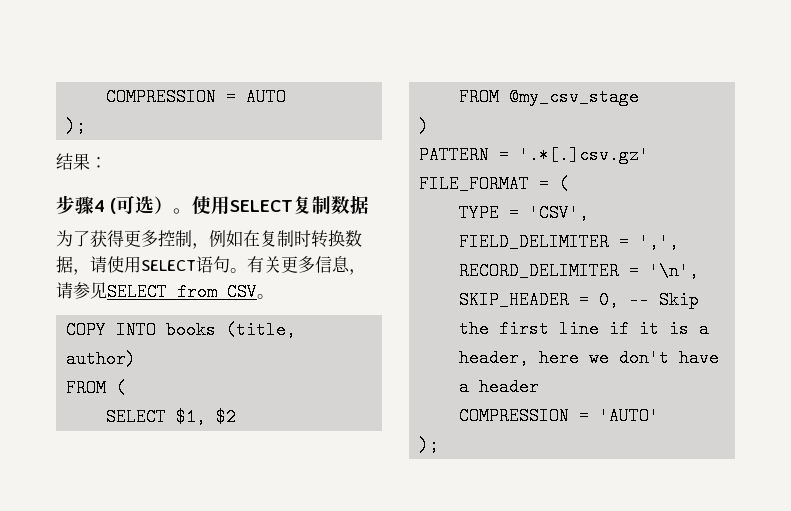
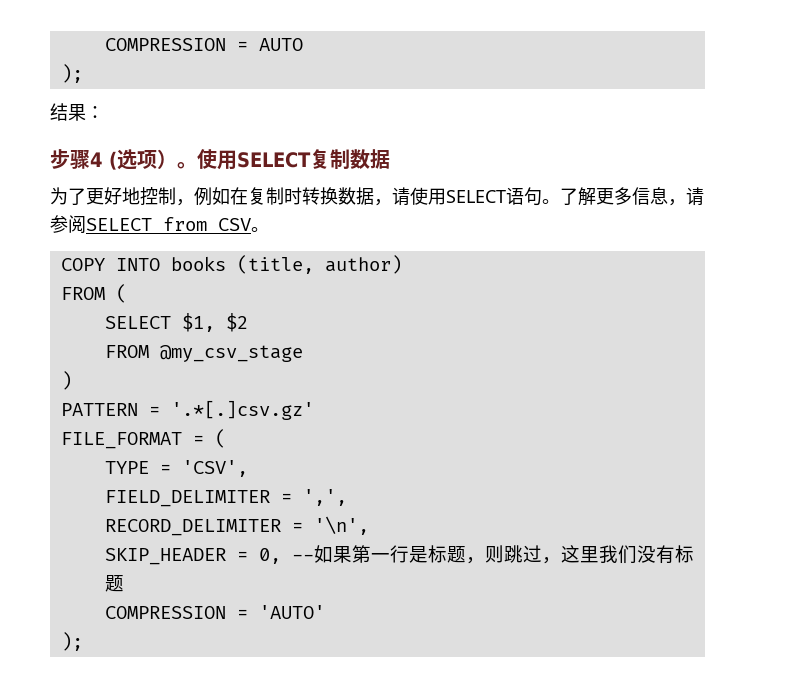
- 步骤4 (可选）。
+ 步骤4 (选项）。
- 为了获得更多控制，例如在复制时转换数据，请使用SELECT语句。
+ 为了更好地控制，例如在复制时转换数据，请使用SELECT语句。
- 有关更多信息，请参见SELECT from CSV。
+ 了解更多信息，请参阅SELECT from CSV。
- SKIP_HEADER = 0, -- Skip the first line if it is a header, here we don't have a header
+ SKIP_HEADER = 0, --如果第一行是标题，则跳过，这里我们没有标题

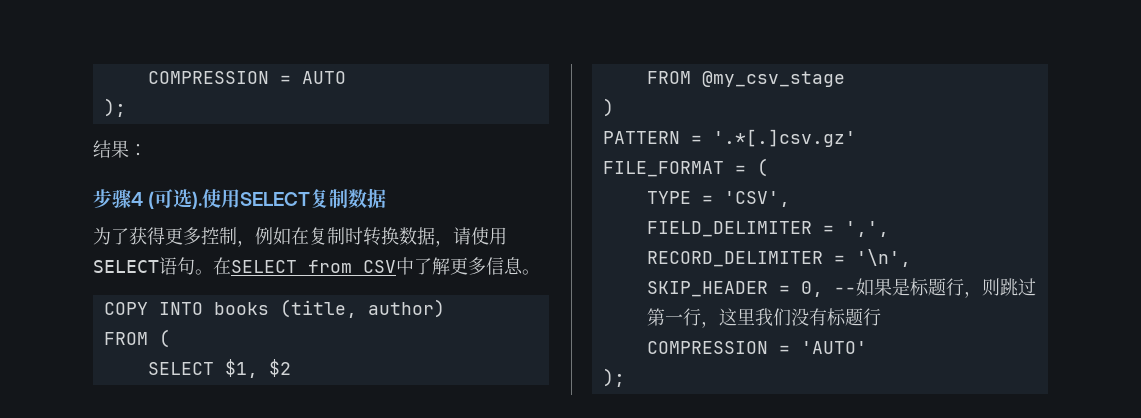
- 步骤4 (选项）。
+ 步骤4 (可选).
- 为了更好地控制，例如在复制时转换数据，请使用SELECT语句。
+ 为了获得更多控制，例如在复制时转换数据，请使用SELECT语句。
- 了解更多信息，请参阅SELECT from CSV。
+ 在SELECT from CSV中了解更多信息。
- SKIP_HEADER = 0, --如果第一行是标题，则跳过，这里我们没有标题
+ SKIP_HEADER = 0, --如果是标题行，则跳过第一行，这里我们没有标题行

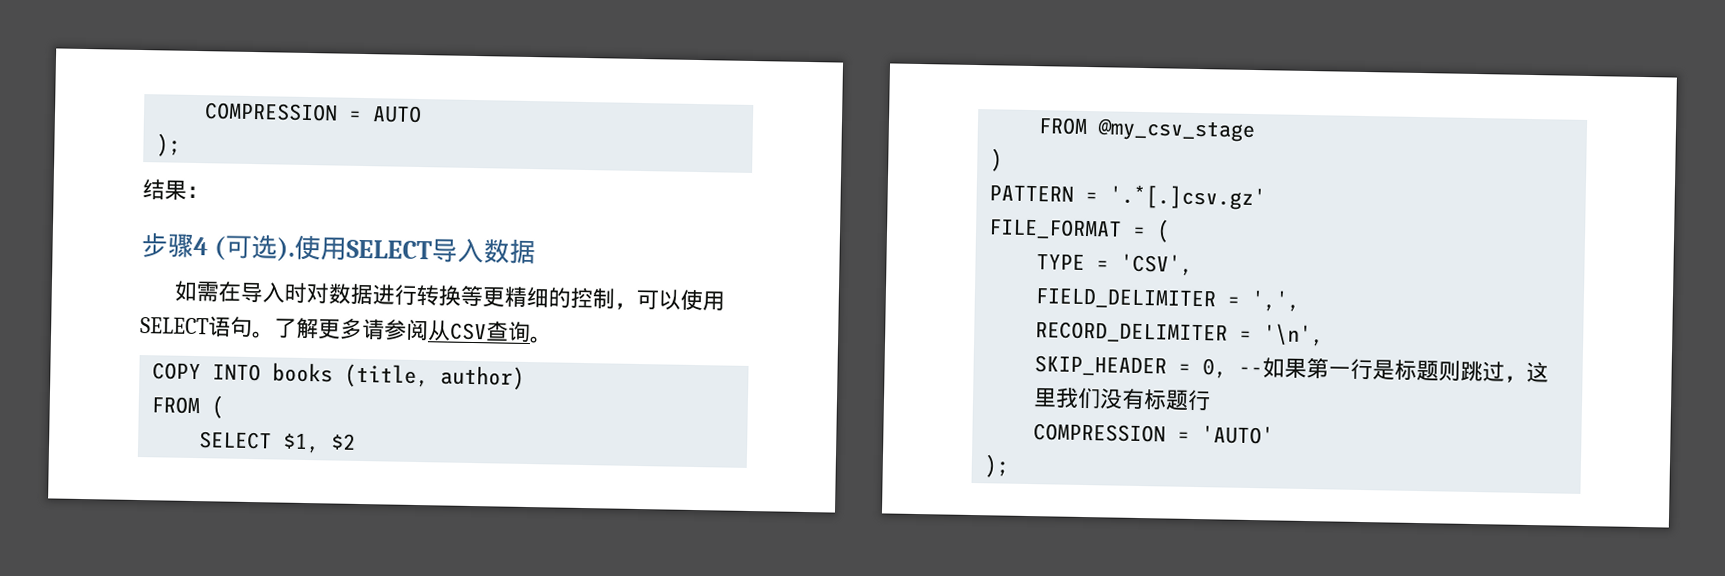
- 使用SELECT复制数据
+ 使用SELECT导入数据
- 为了获得更多控制，例如在复制时转换数据，请使用SELECT语句。在SELECT from CSV中了解更多信息。
+ 如需在导入时对数据进行转换等更精细的控制，可以使用SELECT语句。了解更多请参阅从CSV查询。
- SKIP_HEADER = 0, --如果是标题行，则跳过第一行，这里我们没有标题行
+ SKIP_HEADER = 0, --如果第一行是标题则跳过，这里我们没有标题行

